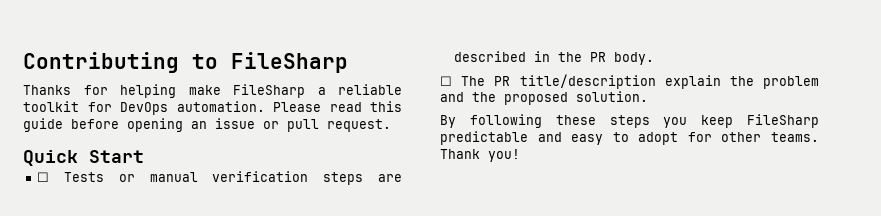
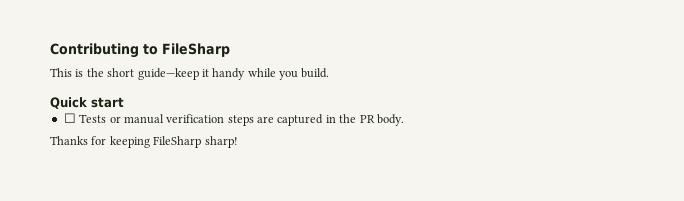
- Thanks for helping make FileSharp a reliable toolkit for DevOps automation. Please read this guide before opening an issue or pull request.
+ This is the short guide—keep it handy while you build.
- Quick Start
+ Quick start
- ☐ Tests or manual verification steps are described in the PR body.
+ ☐ Tests or manual verification steps are captured in the PR body.
- ☐ The PR title/description explain the problem and the proposed solution.
- By following these steps you keep FileSharp predictable and easy to adopt for other teams. Thank you!
+ Thanks for keeping FileSharp sharp!

